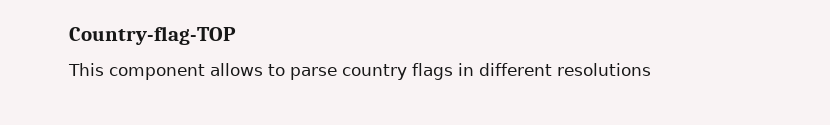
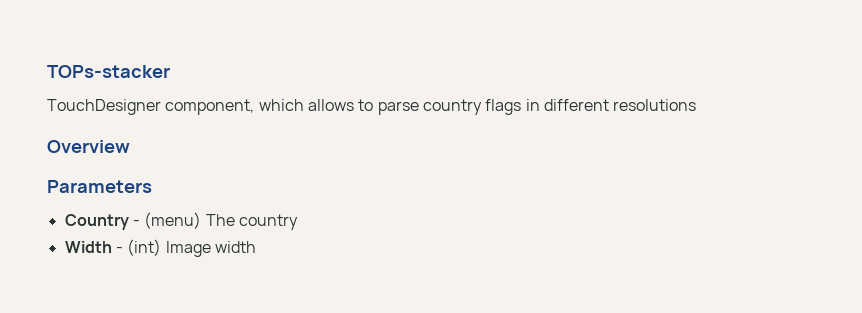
- Country-flag-TOP
- This component allows to parse country flags in different resolutions
+ TOPs-stacker
+ TouchDesigner component, which allows to parse country flags in different resolutions
+ Overview
+ Parameters
+ Country - (menu) The country
+ Width - (int) Image width

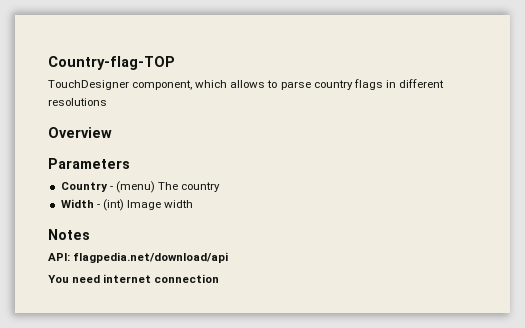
- TOPs-stacker
+ Country-flag-TOP
+ Notes
+ API: flagpedia.net/download/api
+ You need internet connection

